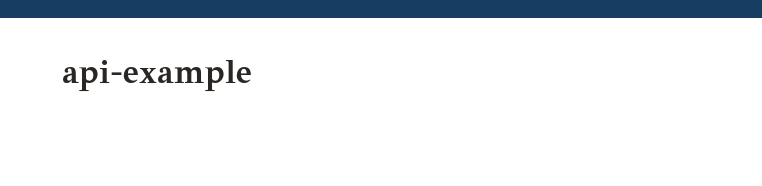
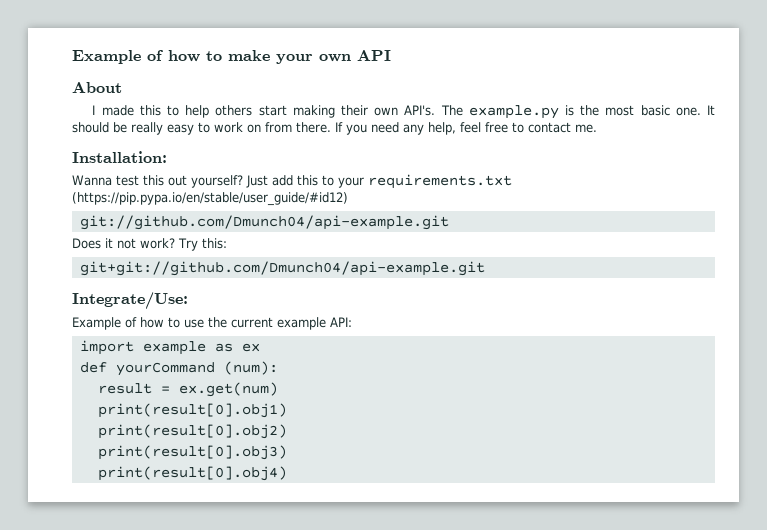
- api-example
+ Example of how to make your own API
+ About
+ I made this to help others start making their own API's. The example.py is the most basic one. It should be really easy to work on from there. If you need any help, feel free to contact me.
+ Installation:
+ Wanna test this out yourself? Just add this to your requirements.txt (https://pip.pypa.io/en/stable/user_guide/#id12)
+ git://github.com/Dmunch04/api-example.git
+ Does it not work? Try this:
+ git+git://github.com/Dmunch04/api-example.git
+ Integrate/Use:
+ Example of how to use the current example API:
+ import example as ex
+ def yourCommand (num):
+ result = ex.get(num)
+ print(result[0].obj1)
+ print(result[0].obj2)
+ print(result[0].obj3)
+ print(result[0].obj4)

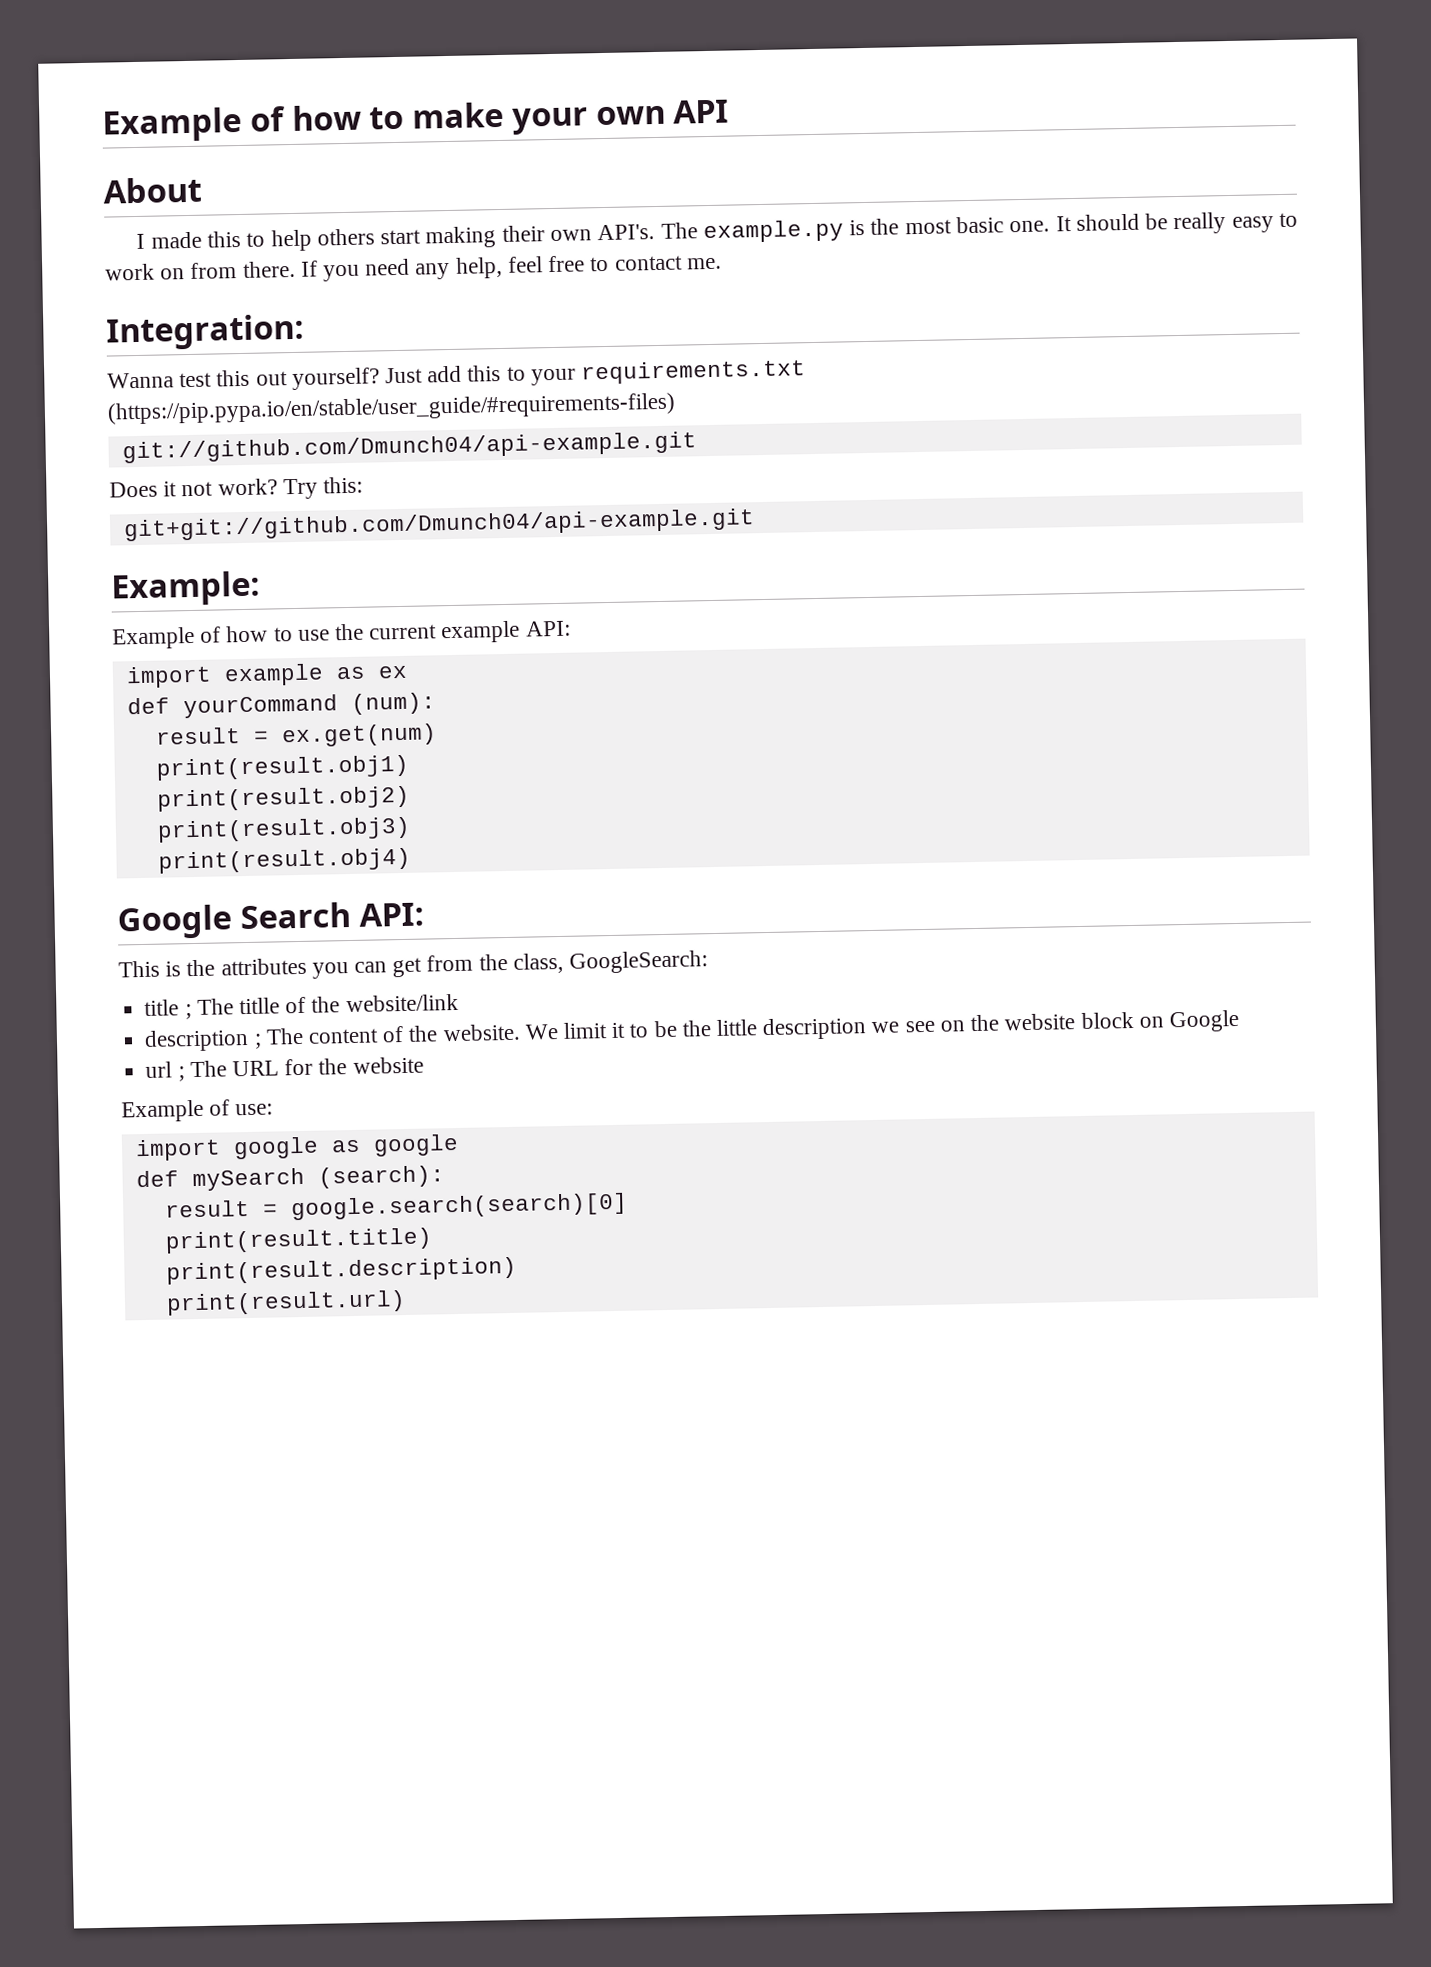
- Installation:
+ Integration:
- Just add this to your requirements.txt (https://pip.pypa.io/en/stable/user_guide/#id12)
+ Just add this to your requirements.txt (https://pip.pypa.io/en/stable/user_guide/#requirements-files)
- Integrate/Use:
+ Example:
- print(result[0].obj1)
- print(result[0].obj2)
- print(result[0].obj3)
- print(result[0].obj4)
+ print(result.obj1)
+ print(result.obj2)
+ print(result.obj3)
+ print(result.obj4)
+ Google Search API:
+ This is the attributes you can get from the class, GoogleSearch:
+ title ; The titlle of the website/link
+ description ; The content of the website. We limit it to be the little description we see on the website block on Google
+ url ; The URL for the website
+ Example of use:
+ import google as google
+ def mySearch (search):
+ result = google.search(search)[0]
+ print(result.title)
+ print(result.description)
+ print(result.url)

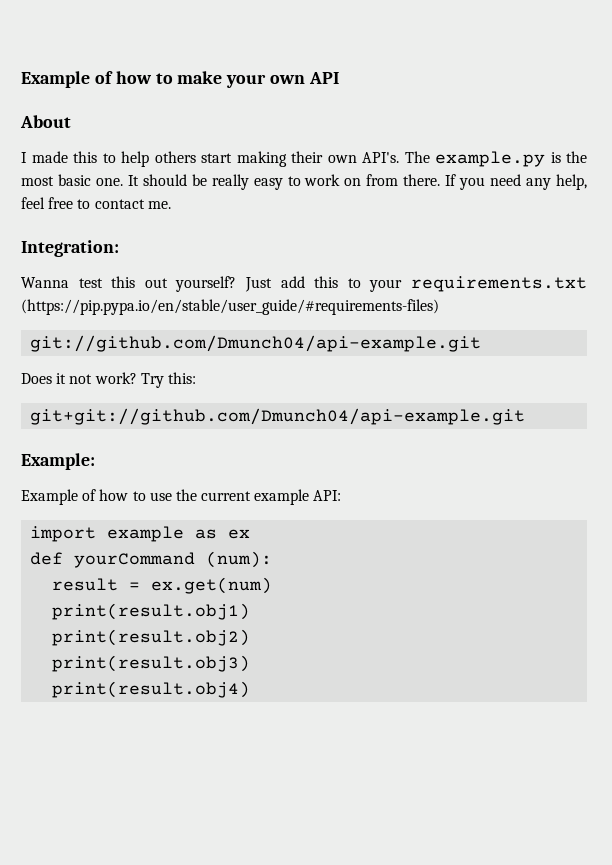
- Google Search API:
- This is the attributes you can get from the class, GoogleSearch:
- title ; The titlle of the website/link
- description ; The content of the website. We limit it to be the little description we see on the website block on Google
- url ; The URL for the website
- Example of use:
- import google as google
- def mySearch (search):
- result = google.search(search)[0]
- print(result.title)
- print(result.description)
- print(result.url)

